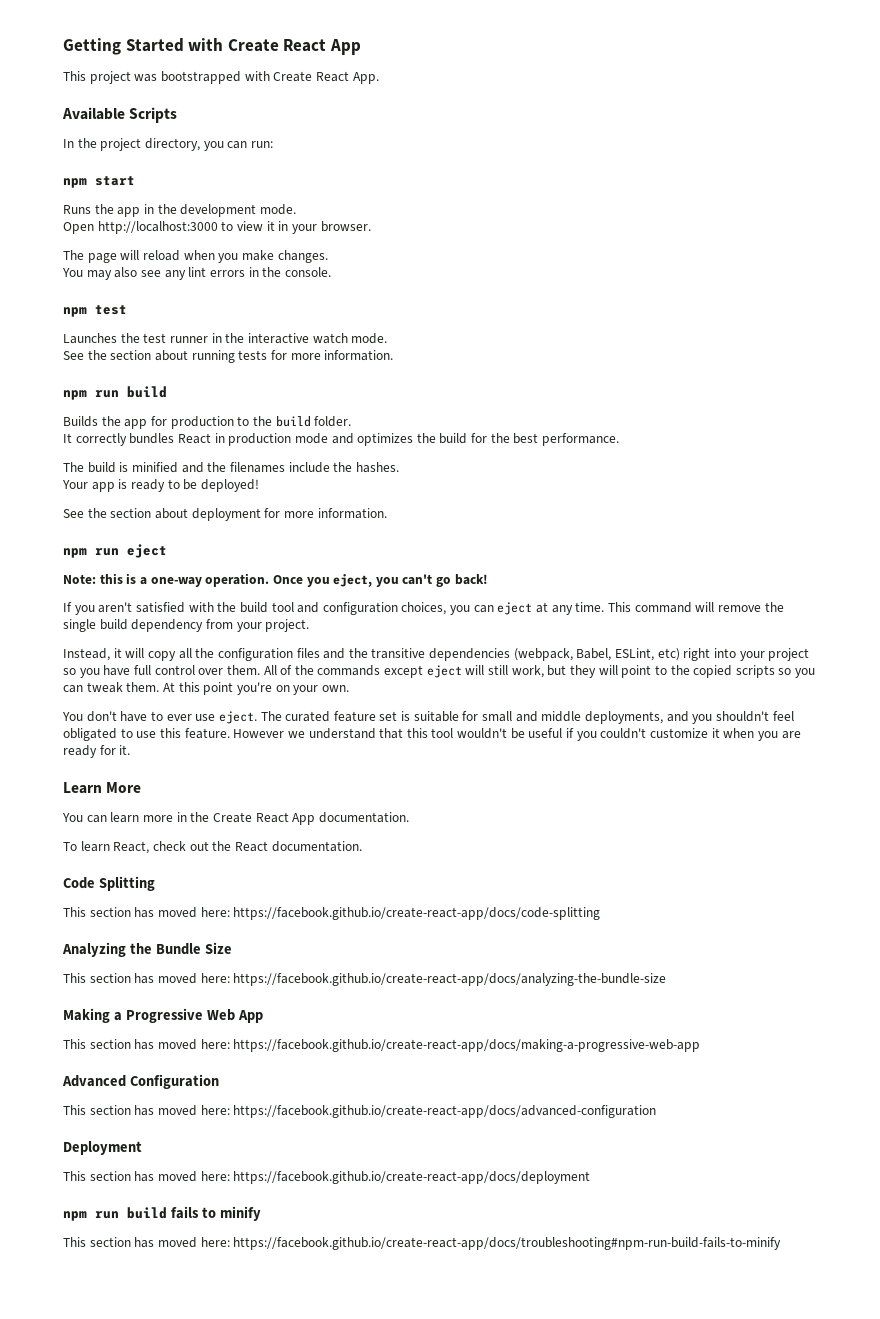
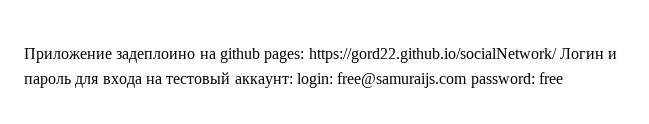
- Getting Started with Create React App
- This project was bootstrapped with Create React App.
- Available Scripts
- In the project directory, you can run:
- npm start
- Runs the app in the development mode.
- Open http://localhost:3000 to view it in your browser.
- The page will reload when you make changes.
- You may also see any lint errors in the console.
- npm test
- Launches the test runner in the interactive watch mode.
- See the section about running tests for more information.
- npm run build
- Builds the app for production to the build folder.
- It correctly bundles React in production mode and optimizes the build for the best performance.
- The build is minified and the filenames include the hashes.
- Your app is ready to be deployed!
- See the section about deployment for more information.
- npm run eject
- Note: this is a one-way operation. Once you eject, you can't go back!
- If you aren't satisfied with the build tool and configuration choices, you can eject at any time. This command will remove the single build dependency from your project.
- Instead, it will copy all the configuration files and the transitive dependencies (webpack, Babel, ESLint, etc) right into your project so you have full control over them. All of the commands except eject will still work, but they will point to the copied scripts so you can tweak them. At this point you're on your own.
- You don't have to ever use eject. The curated feature set is suitable for small and middle deployments, and you shouldn't feel obligated to use this feature. However we understand that this tool wouldn't be useful if you couldn't customize it when you are ready for it.
- Learn More
- You can learn more in the Create React App documentation.
- To learn React, check out the React documentation.
- Code Splitting
- This section has moved here: https://facebook.github.io/create-react-app/docs/code-splitting
- Analyzing the Bundle Size
- This section has moved here: https://facebook.github.io/create-react-app/docs/analyzing-the-bundle-size
- Making a Progressive Web App
- This section has moved here: https://facebook.github.io/create-react-app/docs/making-a-progressive-web-app
- Advanced Configuration
- This section has moved here: https://facebook.github.io/create-react-app/docs/advanced-configuration
- Deployment
- This section has moved here: https://facebook.github.io/create-react-app/docs/deployment
- npm run build fails to minify
- This section has moved here: https://facebook.github.io/create-react-app/docs/troubleshooting#npm-run-build-fails-to-minify
+ Приложение задеплоино на github pages: https://gord22.github.io/socialNetwork/ Логин и пароль для входа на тестовый аккаунт: login: free@samuraijs.com password: free

